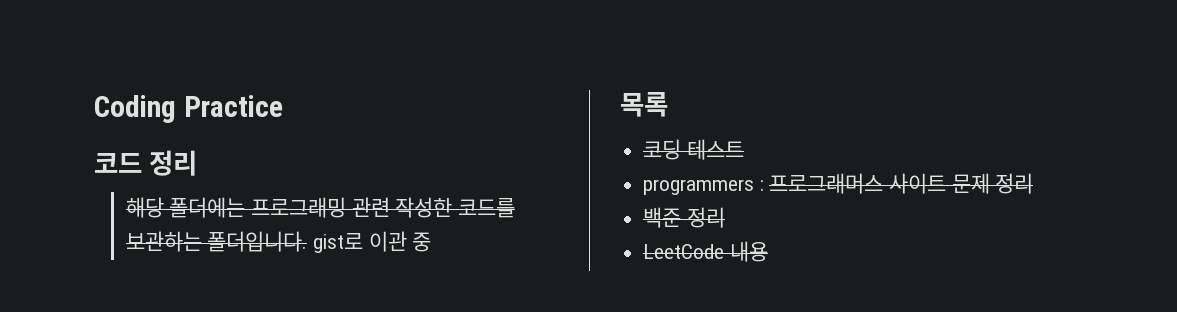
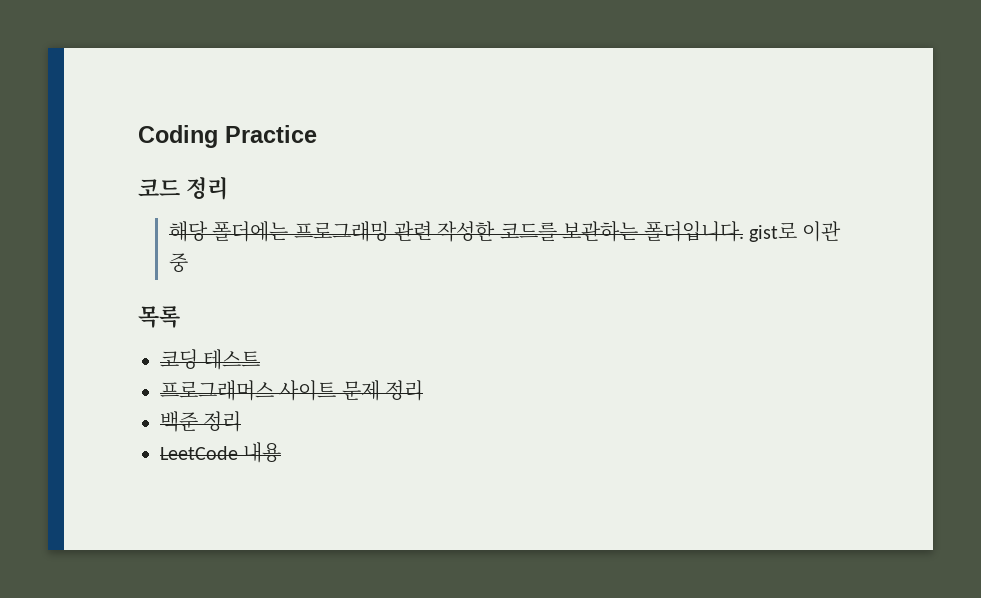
- programmers : 프로그래머스 사이트 문제 정리
+ 프로그래머스 사이트 문제 정리

